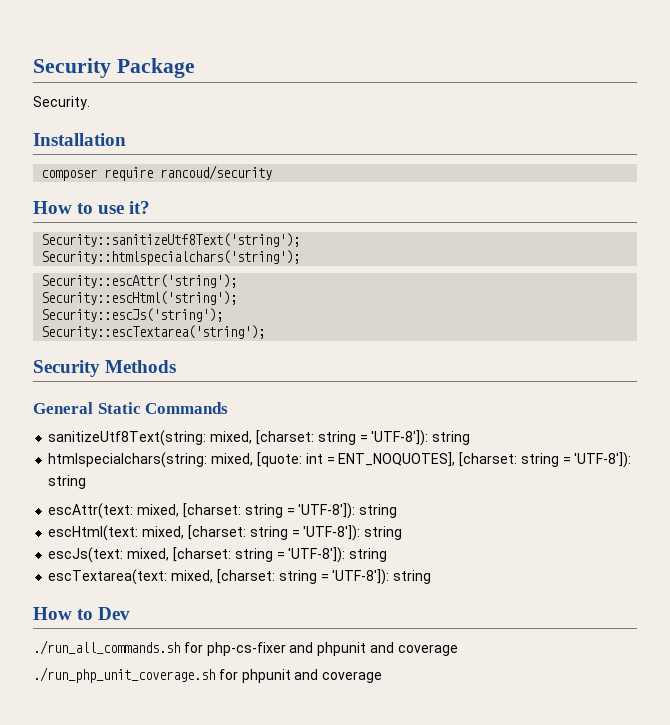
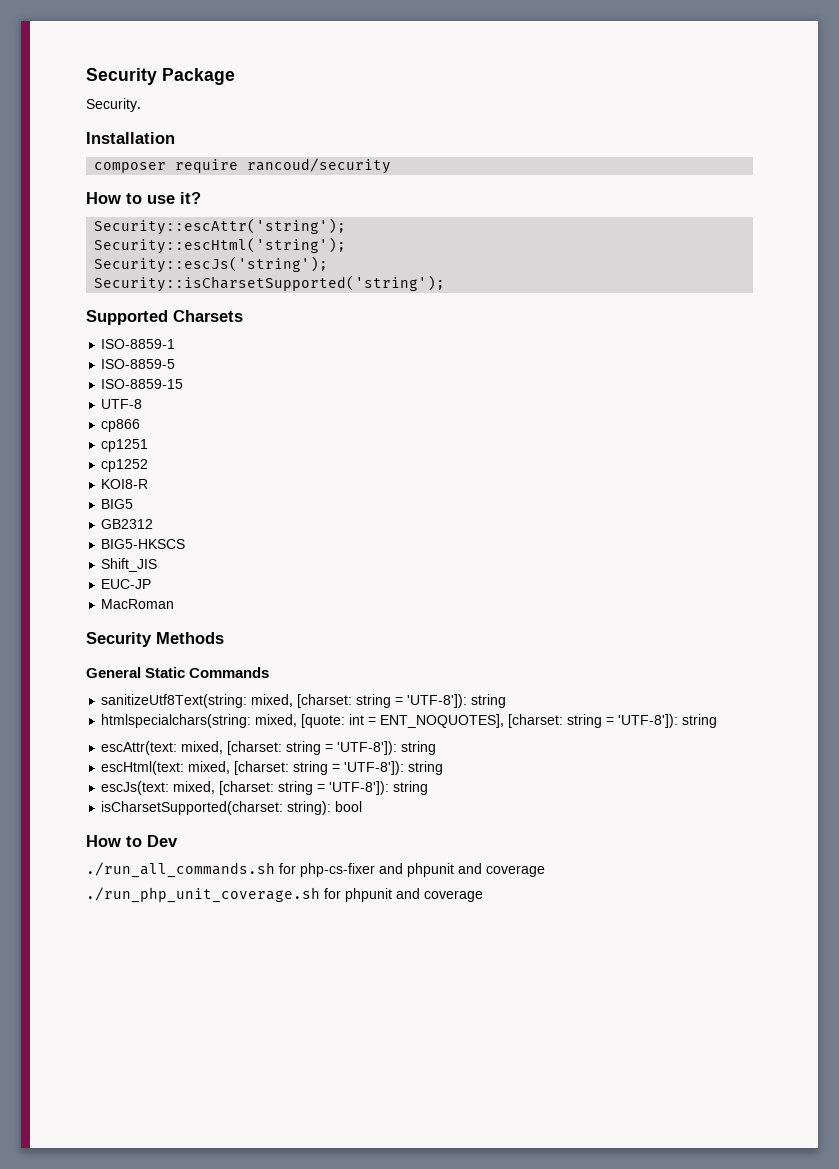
- Security::sanitizeUtf8Text('string');
- Security::htmlspecialchars('string');
- Security::escTextarea('string');
+ Security::isCharsetSupported('string');
+ Supported Charsets
+ ISO-8859-1
+ ISO-8859-5
+ ISO-8859-15
+ UTF-8
+ cp866
+ cp1251
+ cp1252
+ KOI8-R
+ BIG5
+ GB2312
+ BIG5-HKSCS
+ Shift_JIS
+ EUC-JP
+ MacRoman
- escTextarea(text: mixed, [charset: string = 'UTF-8']): string
+ isCharsetSupported(charset: string): bool

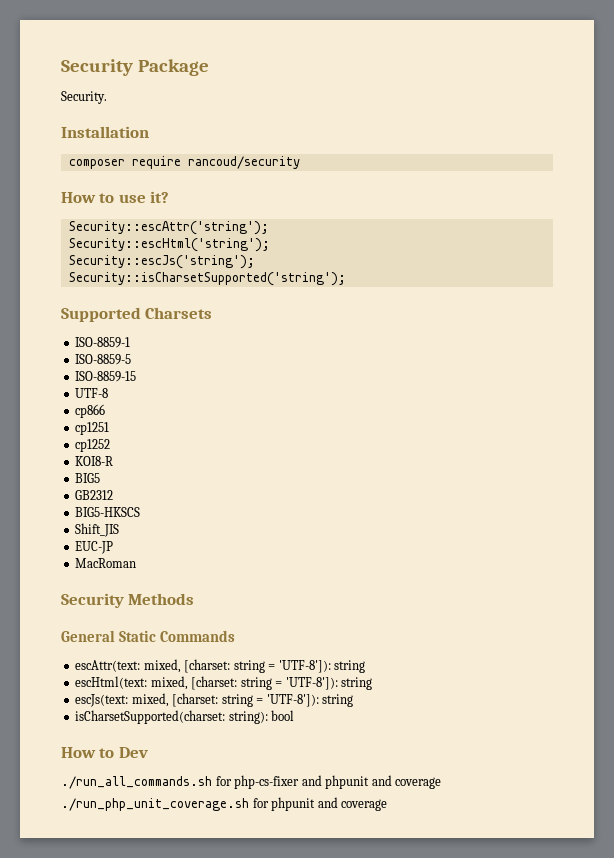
- sanitizeUtf8Text(string: mixed, [charset: string = 'UTF-8']): string
- htmlspecialchars(string: mixed, [quote: int = ENT_NOQUOTES], [charset: string = 'UTF-8']): string

